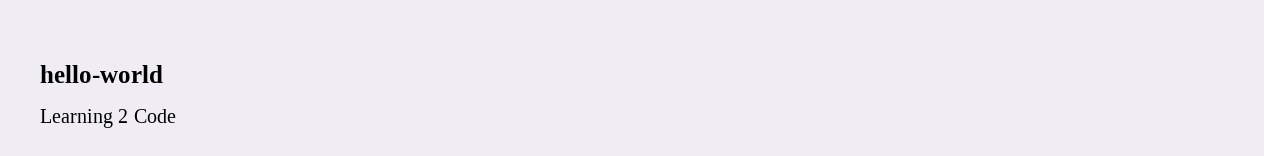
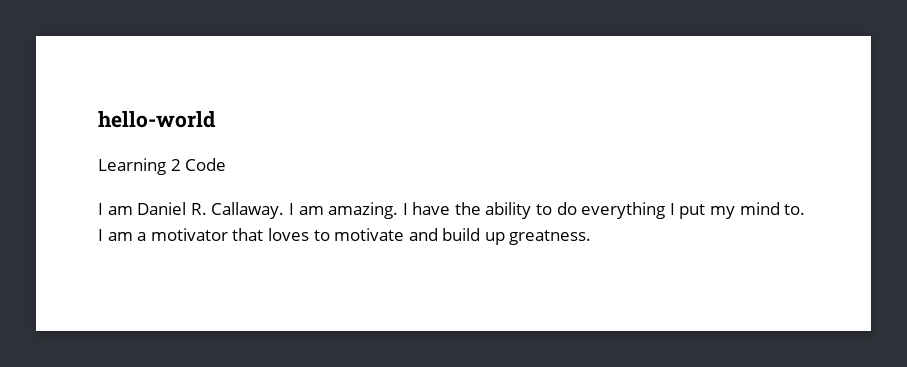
+ I am Daniel R. Callaway. I am amazing. I have the ability to do everything I put my mind to. I am a motivator that loves to motivate and build up greatness.

